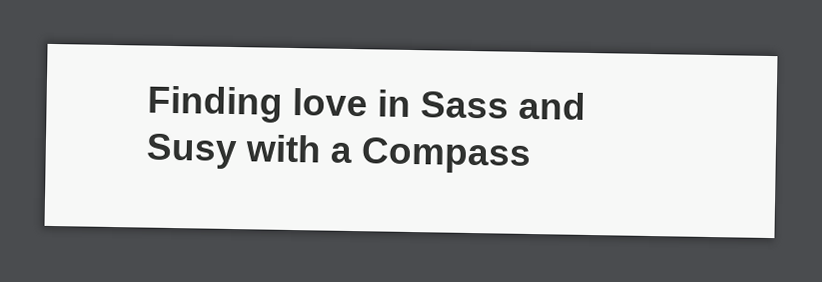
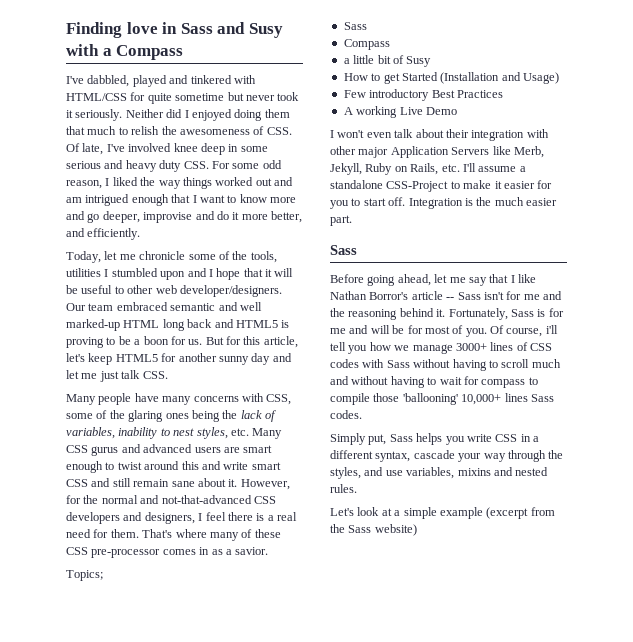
+ I've dabbled, played and tinkered with HTML/CSS for quite sometime but never took it seriously. Neither did I enjoyed doing them that much to relish the awesomeness of CSS. Of late, I've involved knee deep in some serious and heavy duty CSS. For some odd reason, I liked the way things worked out and am intrigued enough that I want to know more and go deeper, improvise and do it more better, and efficiently.
+ Today, let me chronicle some of the tools, utilities I stumbled upon and I hope that it will be useful to other web developer/designers. Our team embraced semantic and well marked-up HTML long back and HTML5 is proving to be a boon for us. But for this article, let's keep HTML5 for another sunny day and let me just talk CSS.
+ Many people have many concerns with CSS, some of the glaring ones being the lack of variables, inability to nest styles, etc. Many CSS gurus and advanced users are smart enough to twist around this and write smart CSS and still remain sane about it. However, for the normal and not-that-advanced CSS developers and designers, I feel there is a real need for them. That's where many of these CSS pre-processor comes in as a savior.
+ Topics;
+ Sass
+ Compass
+ a little bit of Susy
+ How to get Started (Installation and Usage)
+ Few introductory Best Practices
+ A working Live Demo
+ I won't even talk about their integration with other major Application Servers like Merb, Jekyll, Ruby on Rails, etc. I'll assume a standalone CSS-Project to make it easier for you to start off. Integration is the much easier part.
+ Sass
+ Before going ahead, let me say that I like Nathan Borror's article -- Sass isn't for me and the reasoning behind it. Fortunately, Sass is for me and will be for most of you. Of course, i'll tell you how we manage 3000+ lines of CSS codes with Sass without having to scroll much and without having to wait for compass to compile those 'ballooning' 10,000+ lines Sass codes.
+ Simply put, Sass helps you write CSS in a different syntax, cascade your way through the styles, and use variables, mixins and nested rules.
+ Let's look at a simple example (excerpt from the Sass website)

